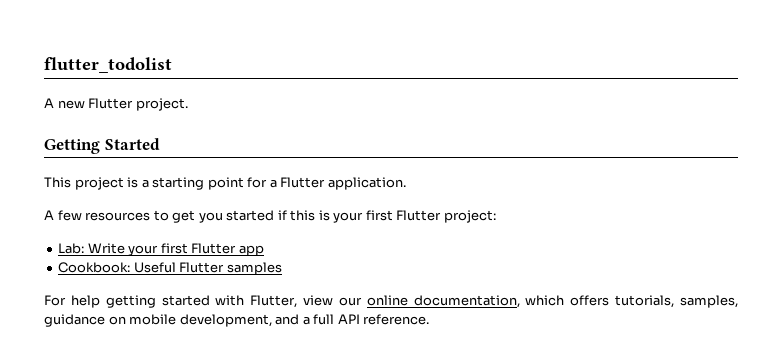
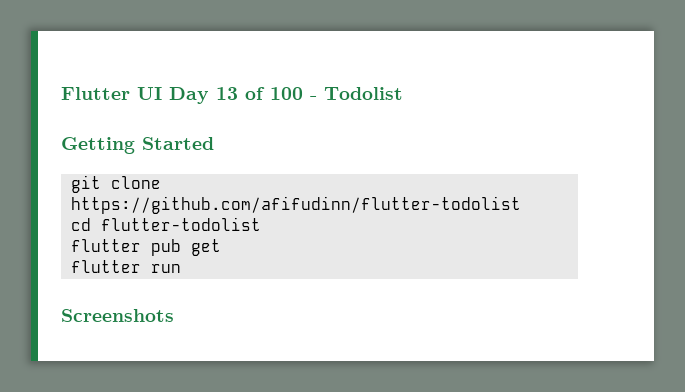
- flutter_todolist
- A new Flutter project.
+ Flutter UI Day 13 of 100 - Todolist
  Getting Started
- This project is a starting point for a Flutter application.
- A few resources to get you started if this is your first Flutter project:
- Lab: Write your first Flutter app
- Cookbook: Useful Flutter samples
- For help getting started with Flutter, view our online documentation, which offers tutorials, samples, guidance on mobile development, and a full API reference.
+ git clone https://github.com/afifudinn/flutter-todolist
+ cd flutter-todolist
+ flutter pub get
+ flutter run
+ Screenshots

